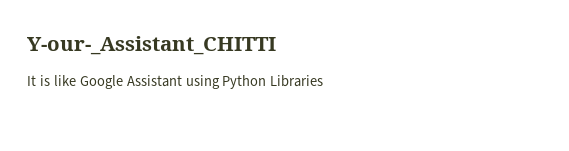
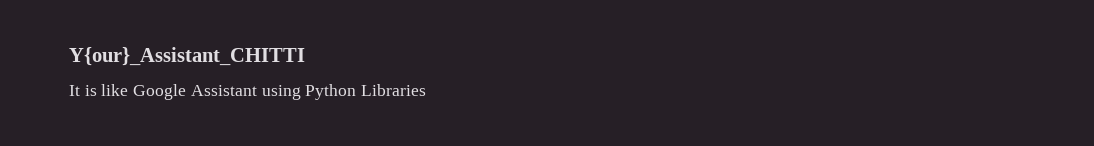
- Y-our-_Assistant_CHITTI
+ Y{our}_Assistant_CHITTI

